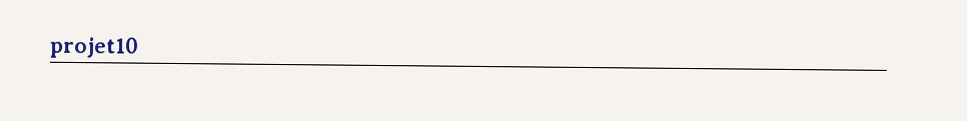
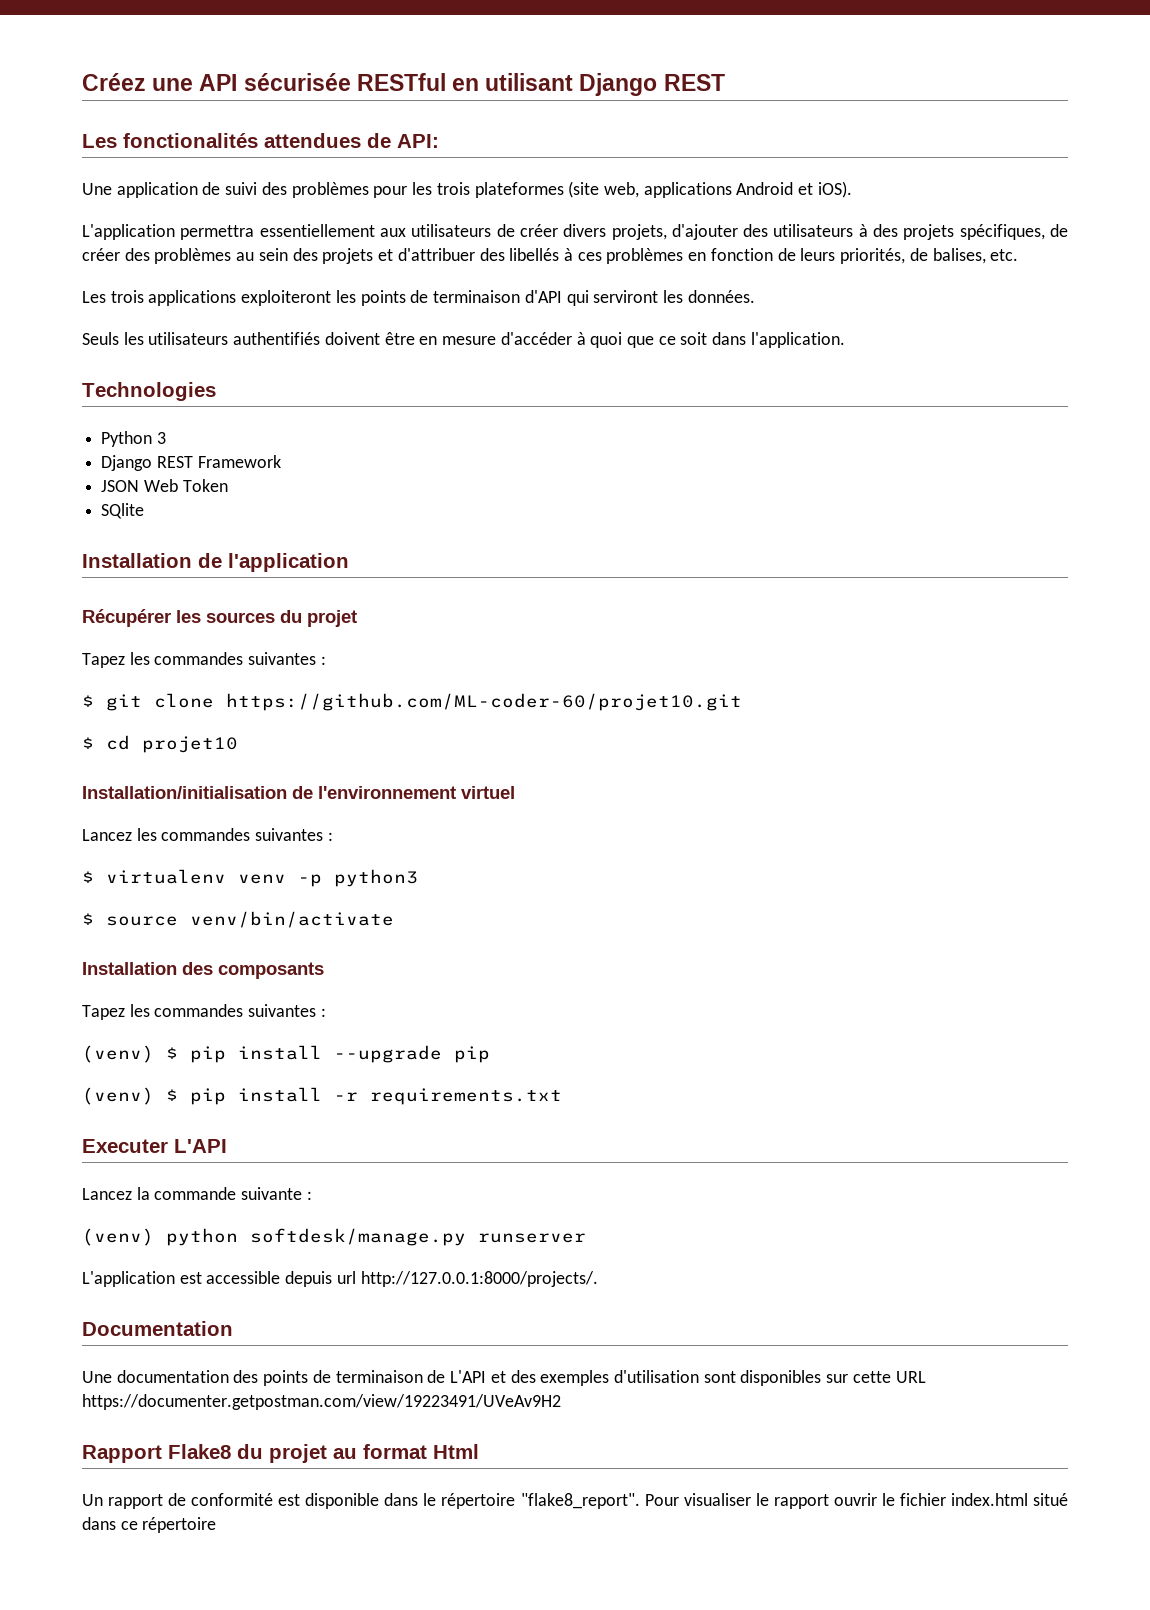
- projet10
+ Créez une API sécurisée RESTful en utilisant Django REST
+ Les fonctionalités attendues de API:
+ Une application de suivi des problèmes pour les trois plateformes (site web, applications Android et iOS).
+ L'application permettra essentiellement aux utilisateurs de créer divers projets, d'ajouter des utilisateurs à des projets spécifiques, de créer des problèmes au sein des projets et d'attribuer des libellés à ces problèmes en fonction de leurs priorités, de balises, etc.
+ Les trois applications exploiteront les points de terminaison d'API qui serviront les données.
+ Seuls les utilisateurs authentifiés doivent être en mesure d'accéder à quoi que ce soit dans l'application.
+ Technologies
+ Python 3
+ Django REST Framework
+ JSON Web Token
+ SQlite
+ Installation de l'application
+ Récupérer les sources du projet
+ Tapez les commandes suivantes :
+ $ git clone https://github.com/ML-coder-60/projet10.git
+ $ cd projet10
+ Installation/initialisation de l'environnement virtuel
+ Lancez les commandes suivantes :
+ $ virtualenv venv -p python3
+ $ source venv/bin/activate
+ Installation des composants
+ Tapez les commandes suivantes :
+ (venv) $ pip install --upgrade pip
+ (venv) $ pip install -r requirements.txt
+ Executer L'API
+ Lancez la commande suivante :
+ (venv) python softdesk/manage.py runserver
+ L'application est accessible depuis url http://127.0.0.1:8000/projects/.
+ Documentation
+ Une documentation des points de terminaison de L'API et des exemples d'utilisation sont disponibles sur cette URL https://documenter.getpostman.com/view/19223491/UVeAv9H2
+ Rapport Flake8 du projet au format Html
+ Un rapport de conformité est disponible dans le répertoire "flake8_report". Pour visualiser le rapport ouvrir le fichier index.html situé dans ce répertoire

